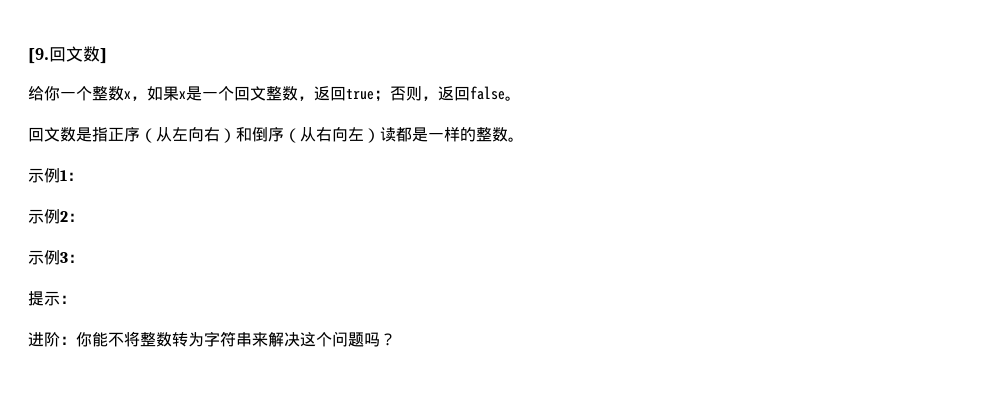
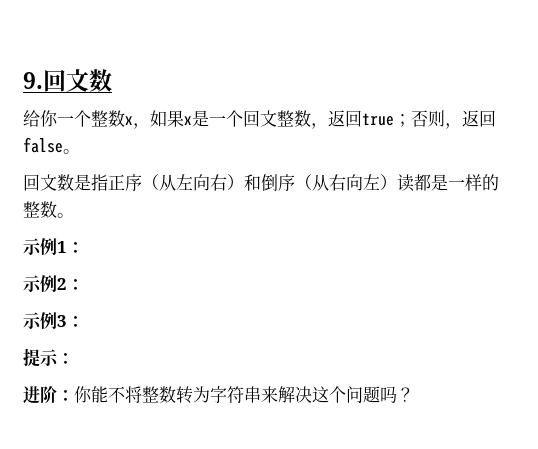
- [9.回文数]
+ 9.回文数

